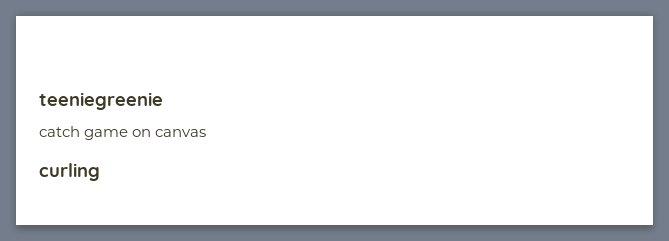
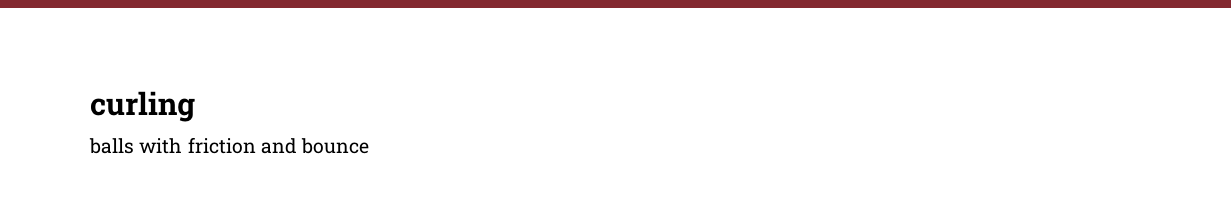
- teeniegreenie
- catch game on canvas
  curling
+ balls with friction and bounce

